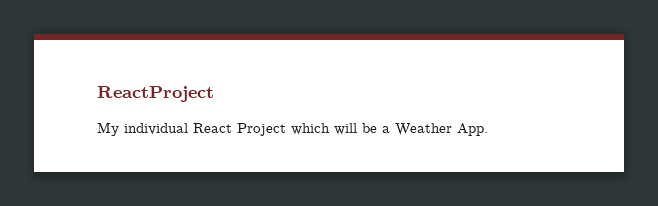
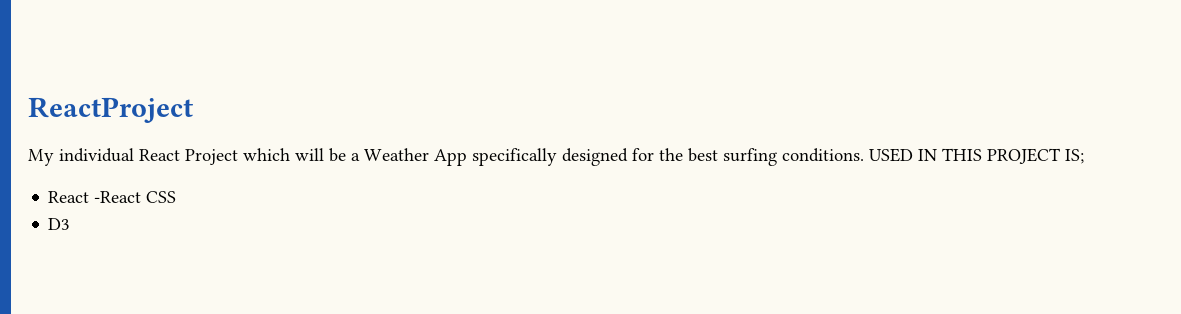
- My individual React Project which will be a Weather App.
+ My individual React Project which will be a Weather App specifically designed for the best surfing conditions. USED IN THIS PROJECT IS;
+ React -React CSS
+ D3

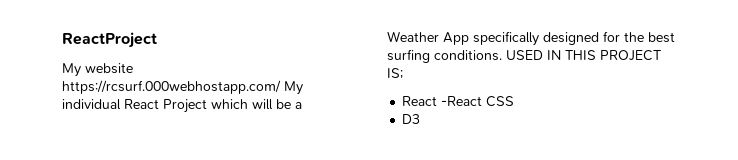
- My individual React Project which will be a Weather App specifically designed for the best surfing conditions.
+ My website https://rcsurf.000webhostapp.com/ My individual React Project which will be a Weather App specifically designed for the best surfing conditions.

